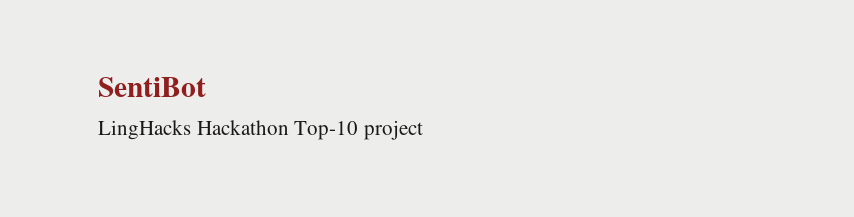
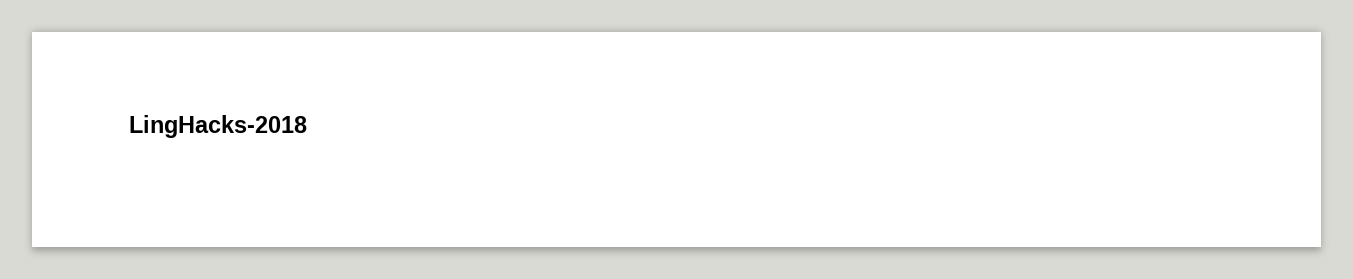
- SentiBot
- LingHacks Hackathon Top-10 project
+ LingHacks-2018

